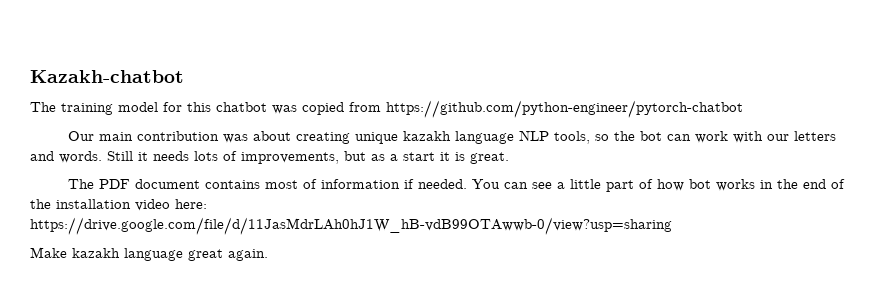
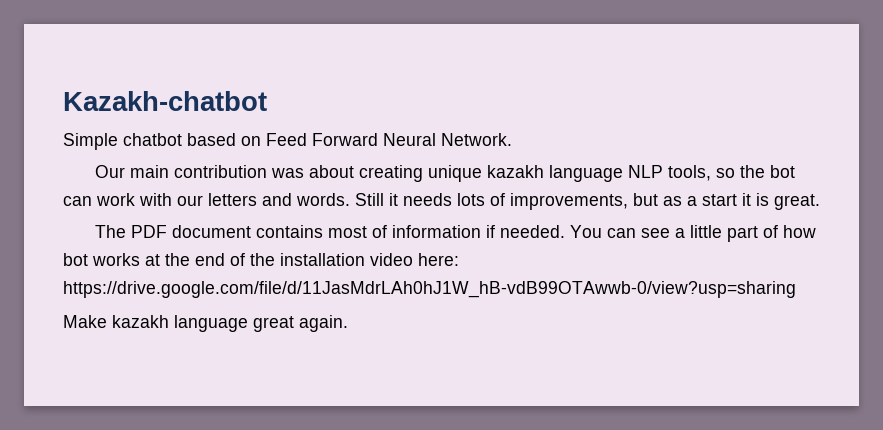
- The training model for this chatbot was copied from https://github.com/python-engineer/pytorch-chatbot
+ Simple chatbot based on Feed Forward Neural Network.
- You can see a little part of how bot works in the end of the installation video here: https://drive.google.com/file/d/11JasMdrLAh0hJ1W_hB-vdB99OTAwwb-0/view?usp=sharing
+ You can see a little part of how bot works at the end of the installation video here: https://drive.google.com/file/d/11JasMdrLAh0hJ1W_hB-vdB99OTAwwb-0/view?usp=sharing

